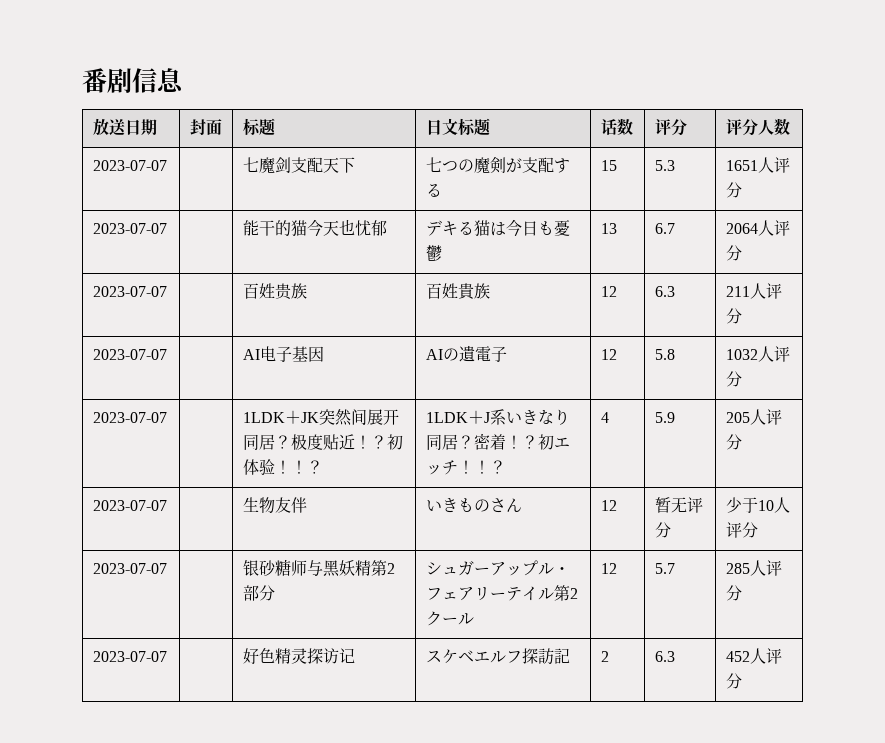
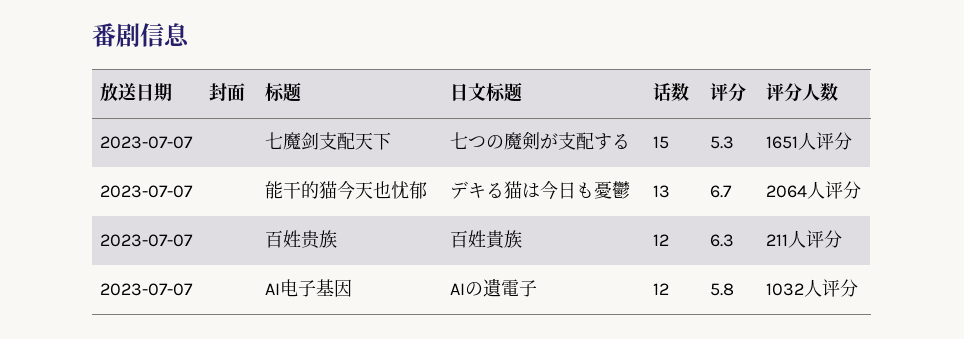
- 2023-07-07 | | 1LDK＋JK突然间展开同居？极度贴近！？初体验！！？ | 1LDK＋J系いきなり同居？密着！？初エッチ！！？ | 4 | 5.9 | 205人评分
- 2023-07-07 | | 生物友伴 | いきものさん | 12 | 暂无评分 | 少于10人评分
- 2023-07-07 | | 银砂糖师与黑妖精第2部分 | シュガーアップル・フェアリーテイル第2クール | 12 | 5.7 | 285人评分
- 2023-07-07 | | 好色精灵探访记 | スケベエルフ探訪記 | 2 | 6.3 | 452人评分

